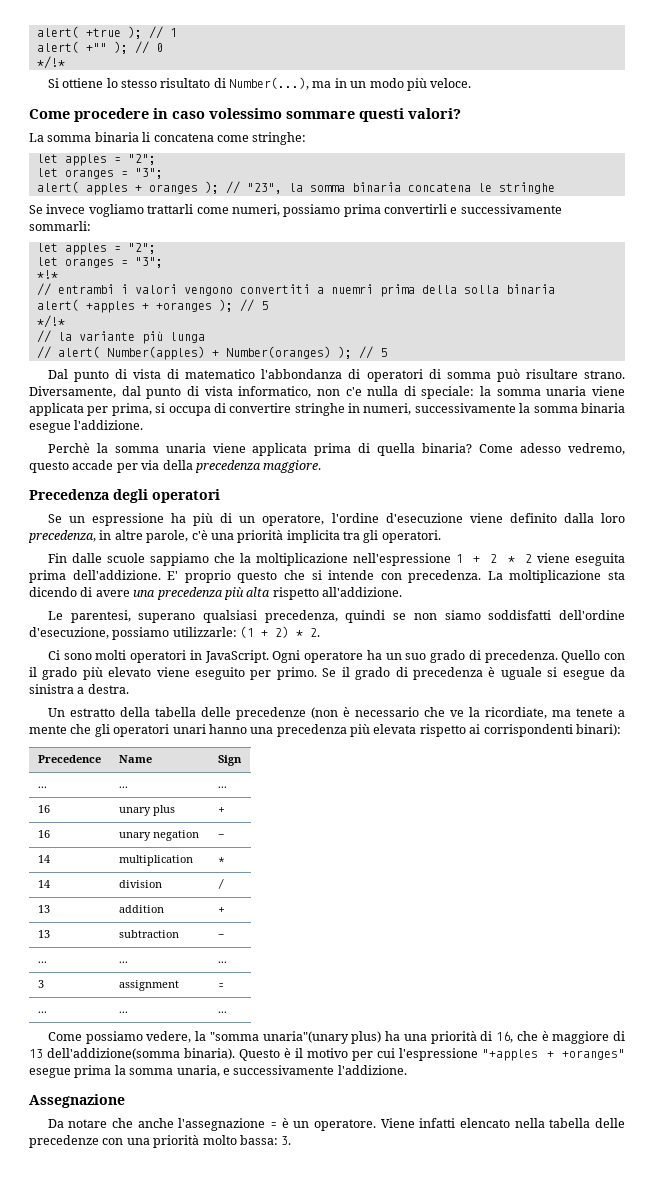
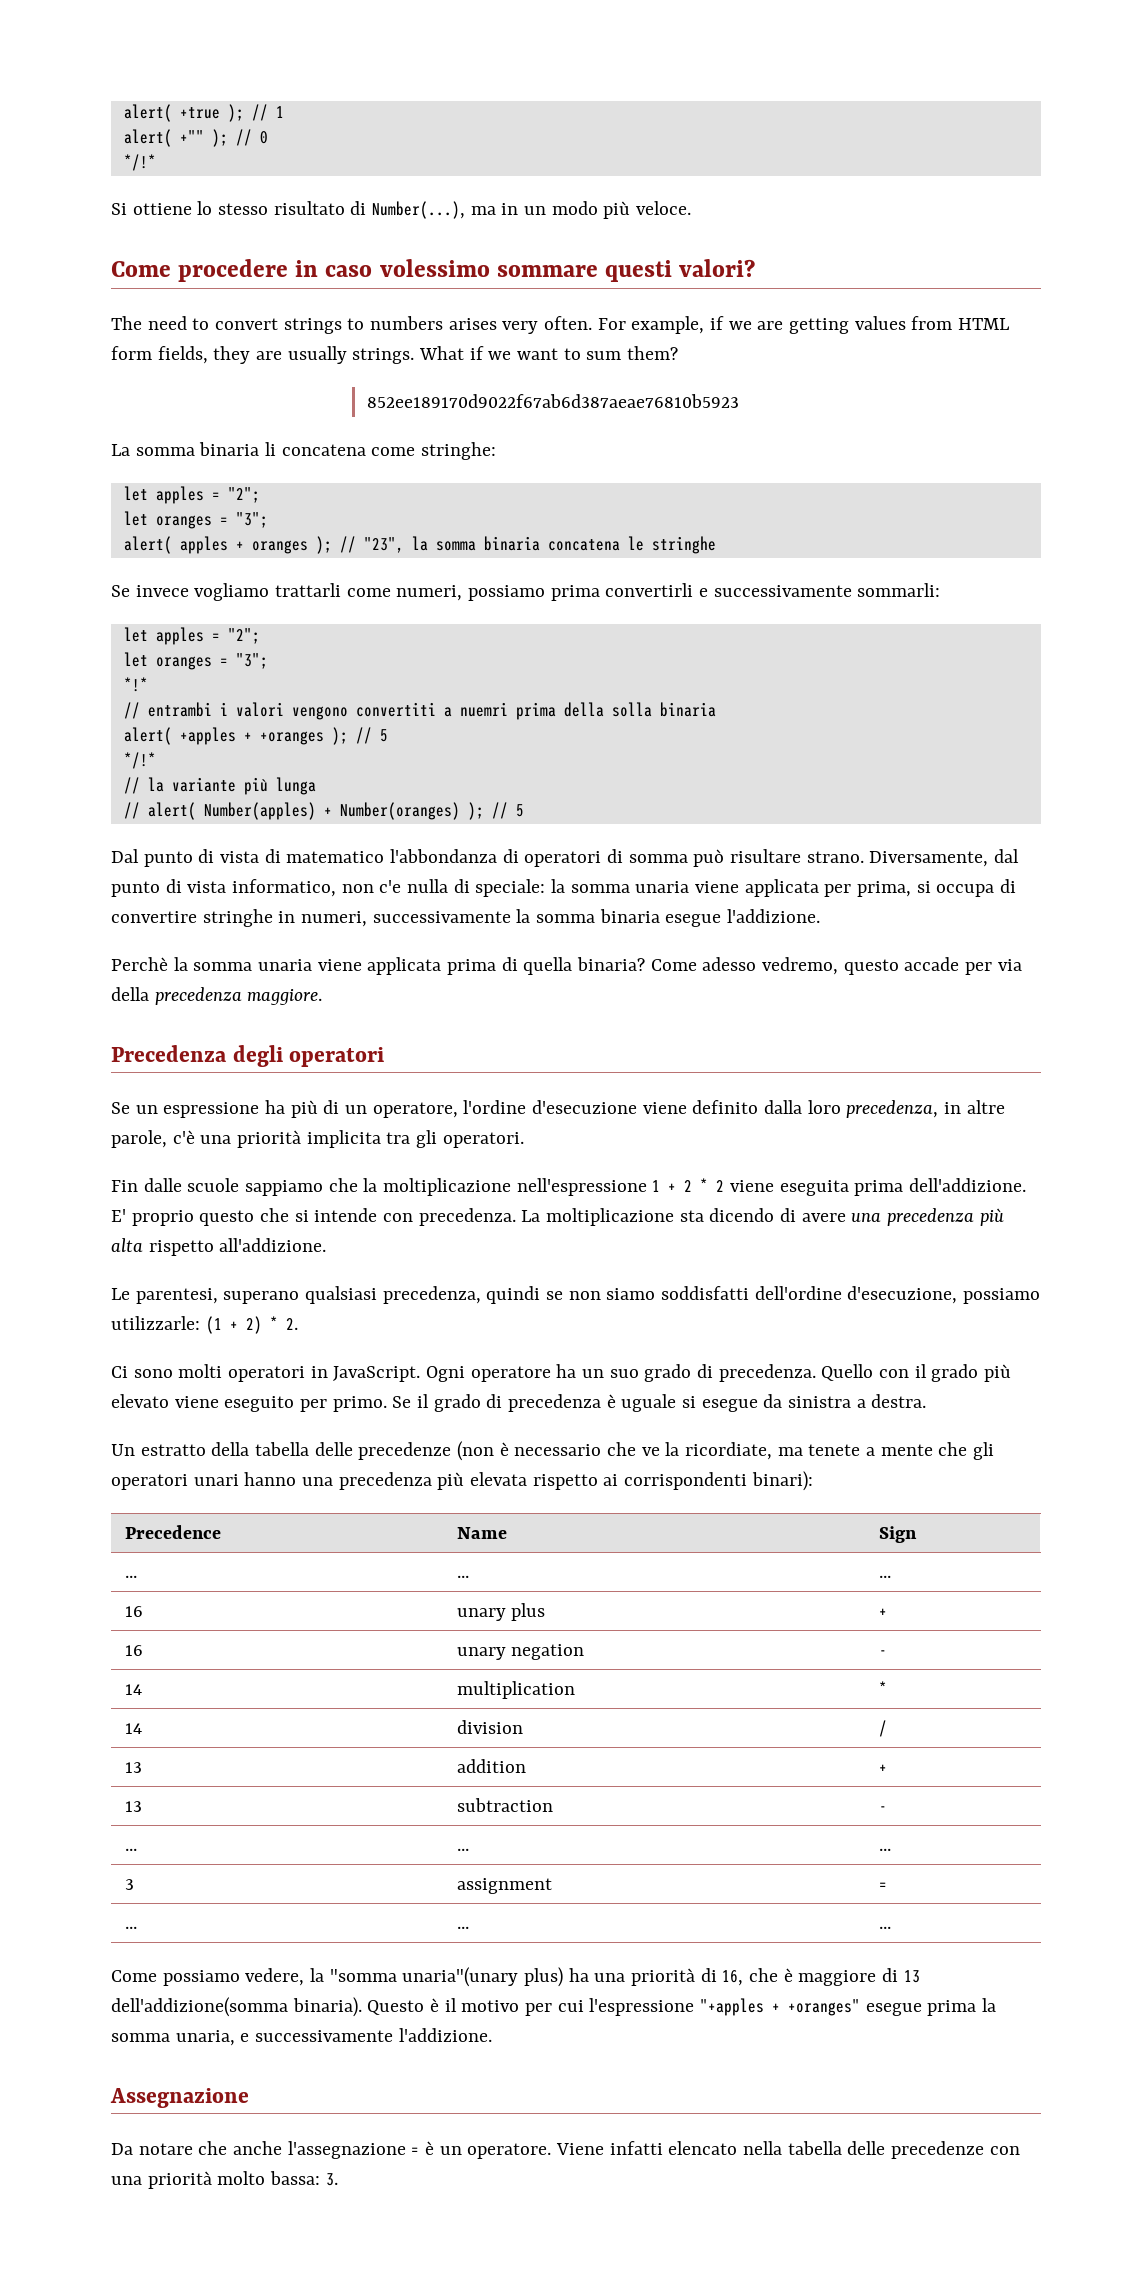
+ The need to convert strings to numbers arises very often. For example, if we are getting values from HTML form fields, they are usually strings. What if we want to sum them?
+ 852ee189170d9022f67ab6d387aeae76810b5923

